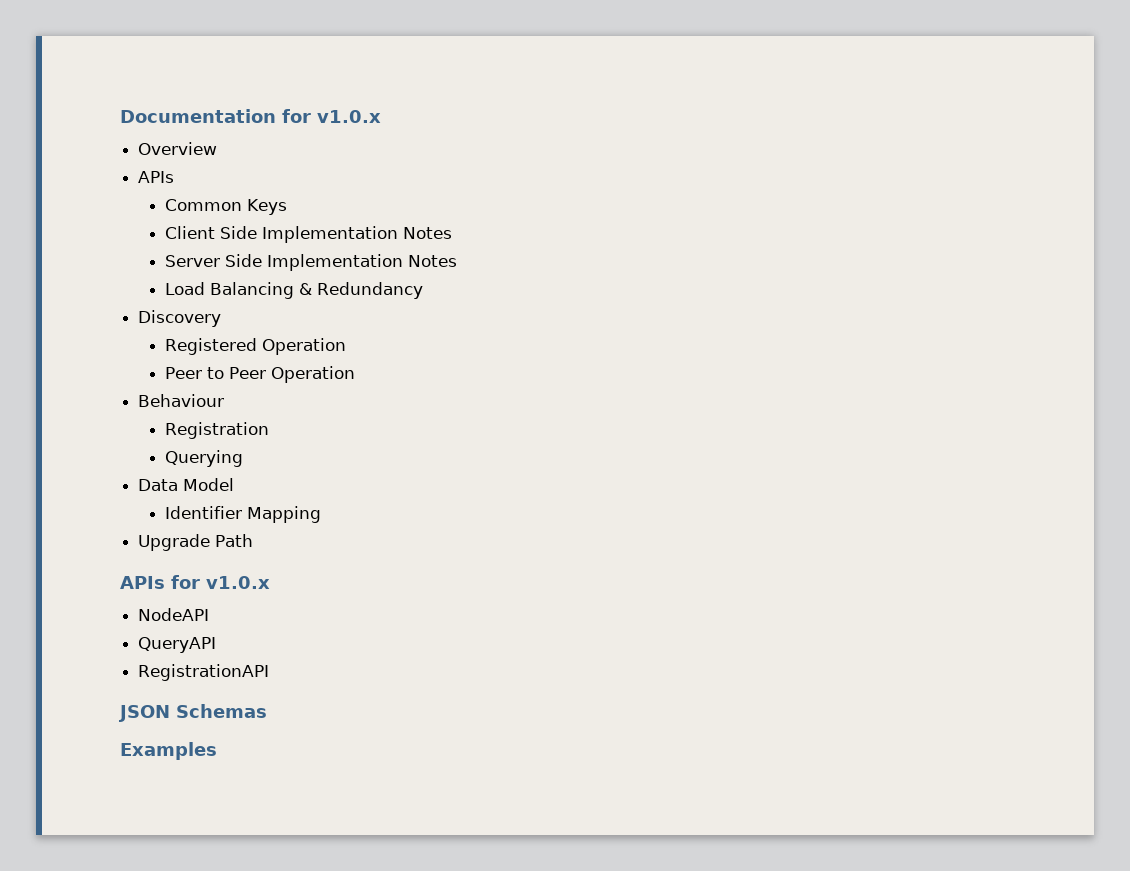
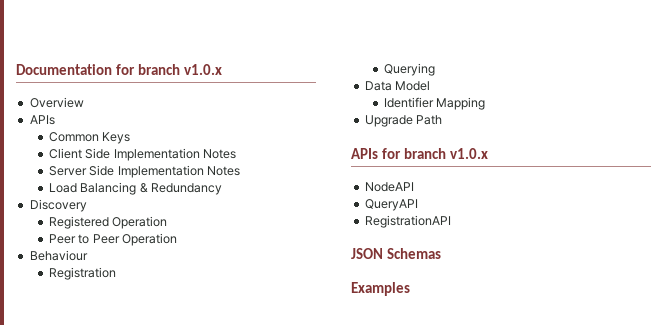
- Documentation for v1.0.x
+ Documentation for branch v1.0.x
- APIs for v1.0.x
+ APIs for branch v1.0.x

